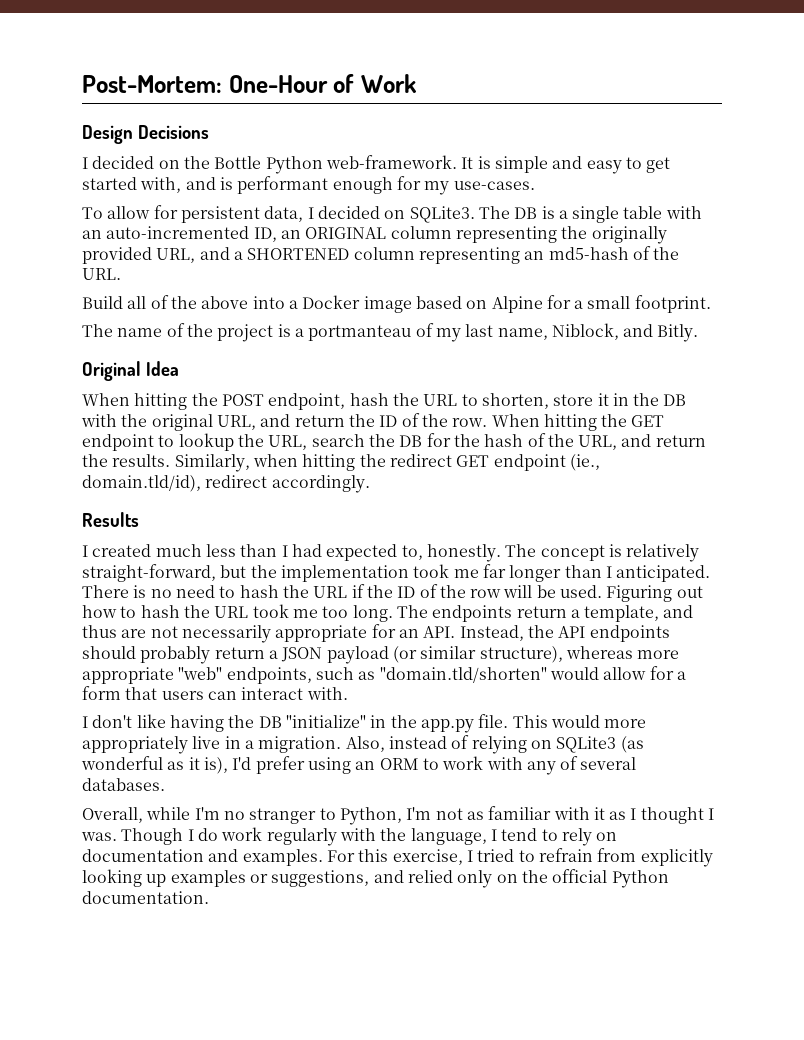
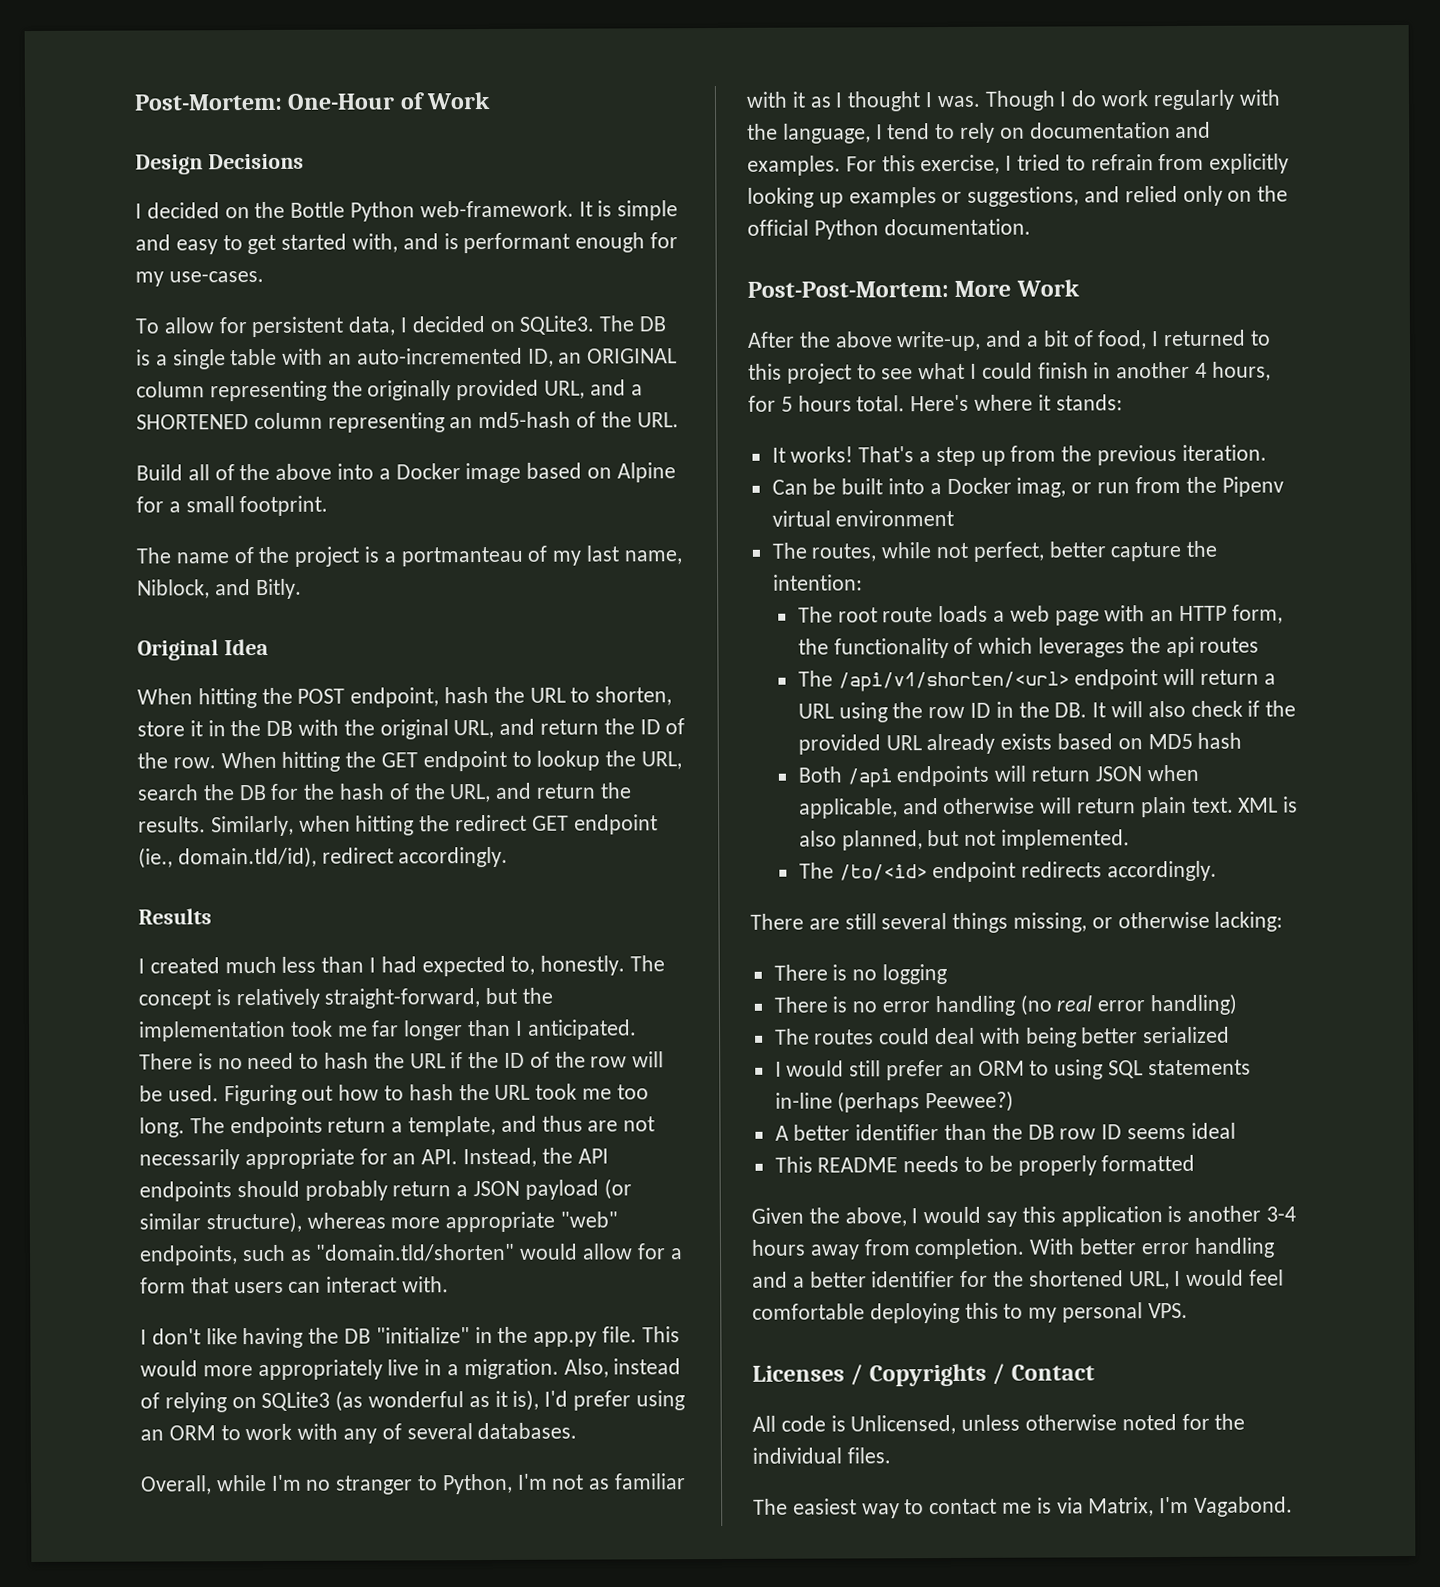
+ Post-Post-Mortem: More Work
+ After the above write-up, and a bit of food, I returned to this project to see what I could finish in another 4 hours, for 5 hours total. Here's where it stands:
+ It works! That's a step up from the previous iteration.
+ Can be built into a Docker imag, or run from the Pipenv virtual environment
+ The routes, while not perfect, better capture the intention:
+ The root route loads a web page with an HTTP form, the functionality of which leverages the api routes
+ The /api/v1/shorten/<url> endpoint will return a URL using the row ID in the DB. It will also check if the provided URL already exists based on MD5 hash
+ Both /api endpoints will return JSON when applicable, and otherwise will return plain text. XML is also planned, but not implemented.
+ The /to/<id> endpoint redirects accordingly.
+ There are still several things missing, or otherwise lacking:
+ There is no logging
+ There is no error handling (no real error handling)
+ The routes could deal with being better serialized
+ I would still prefer an ORM to using SQL statements in-line (perhaps Peewee?)
+ A better identifier than the DB row ID seems ideal
+ This README needs to be properly formatted
+ Given the above, I would say this application is another 3-4 hours away from completion. With better error handling and a better identifier for the shortened URL, I would feel comfortable deploying this to my personal VPS.
+ Licenses / Copyrights / Contact
+ All code is Unlicensed, unless otherwise noted for the individual files.
+ The easiest way to contact me is via Matrix, I'm Vagabond.

